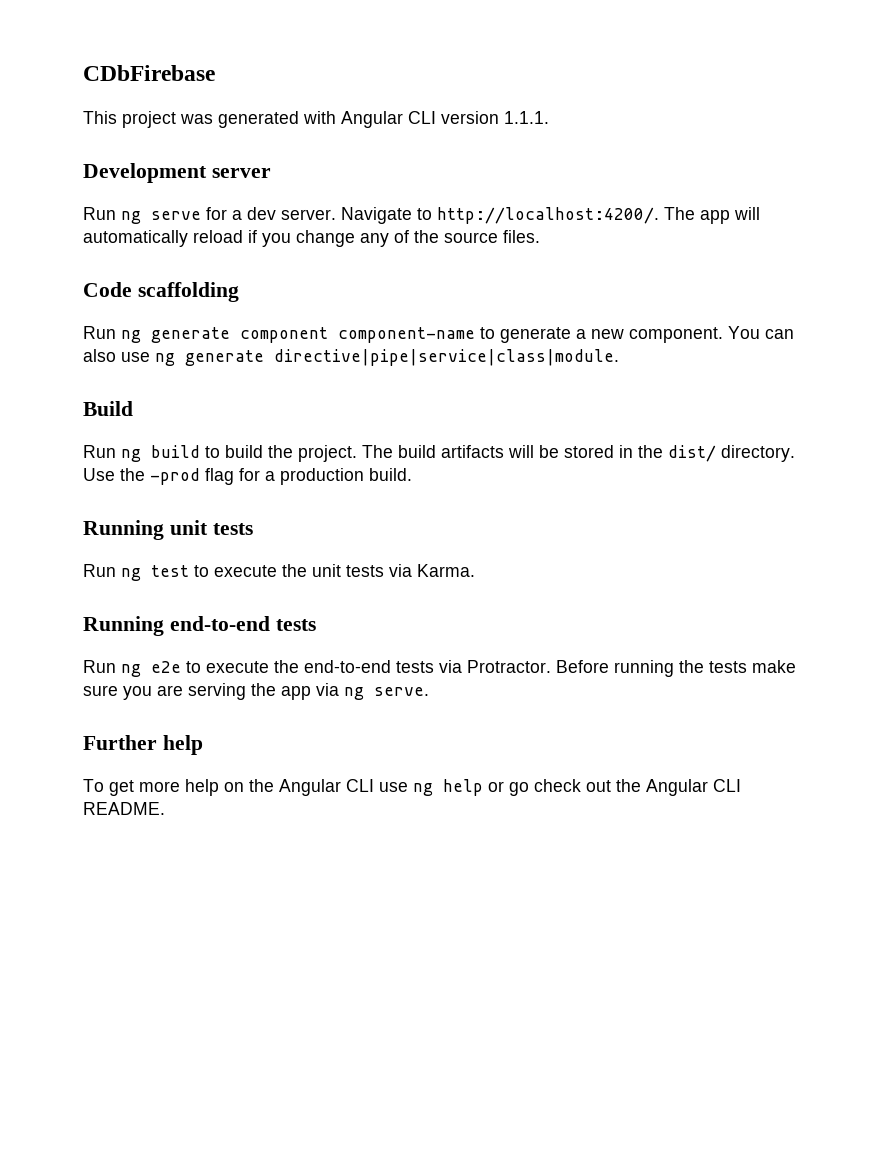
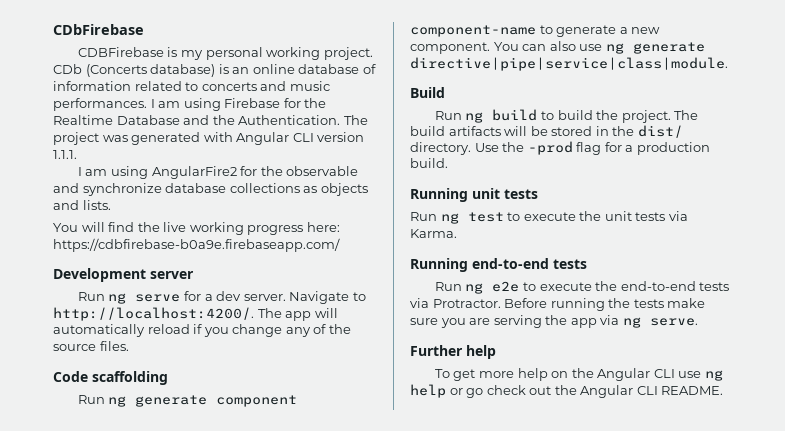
- This project was generated with Angular CLI version 1.1.1.
+ CDBFirebase is my personal working project. CDb (Concerts database) is an online database of information related to concerts and music performances. I am using Firebase for the Realtime Database and the Authentication. The project was generated with Angular CLI version 1.1.1.
+ I am using AngularFire2 for the observable and synchronize database collections as objects and lists.
+ You will find the live working progress here: https://cdbfirebase-b0a9e.firebaseapp.com/

